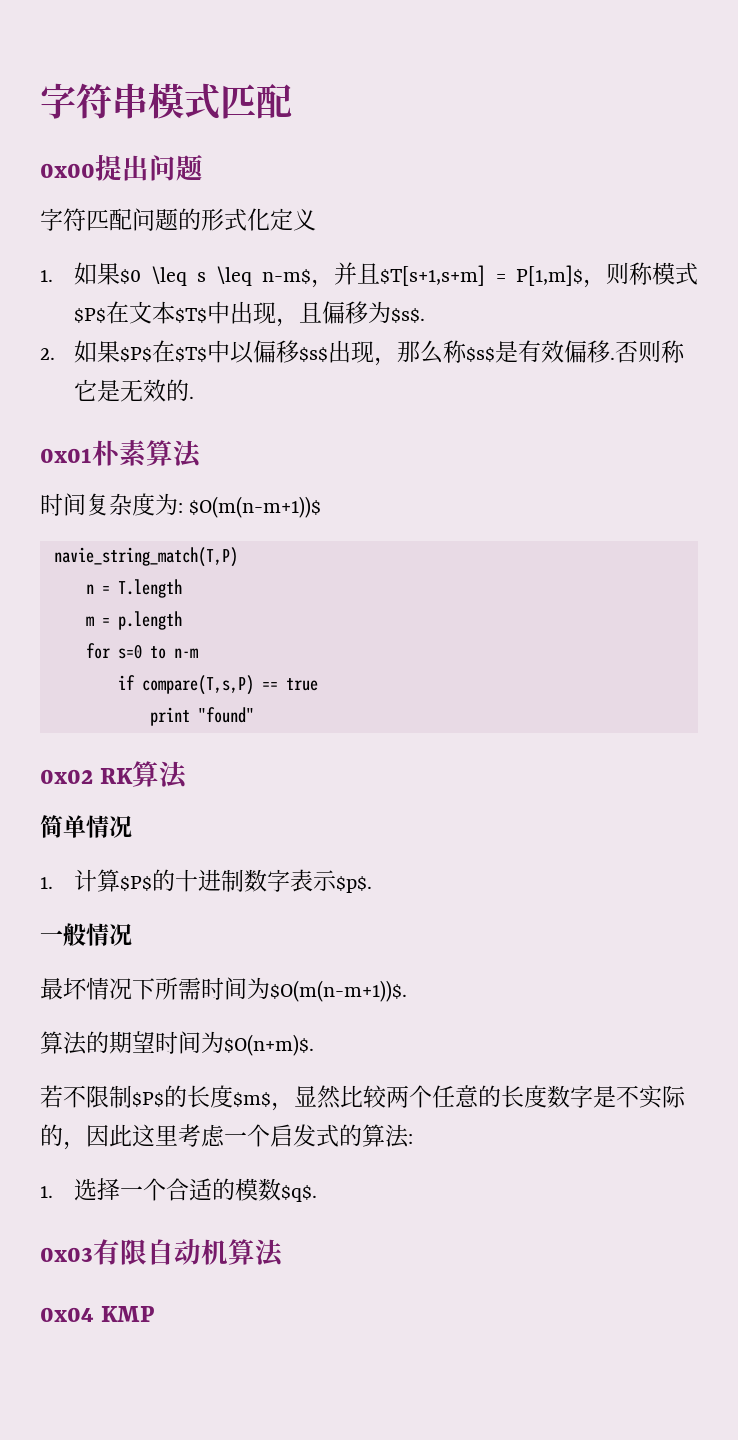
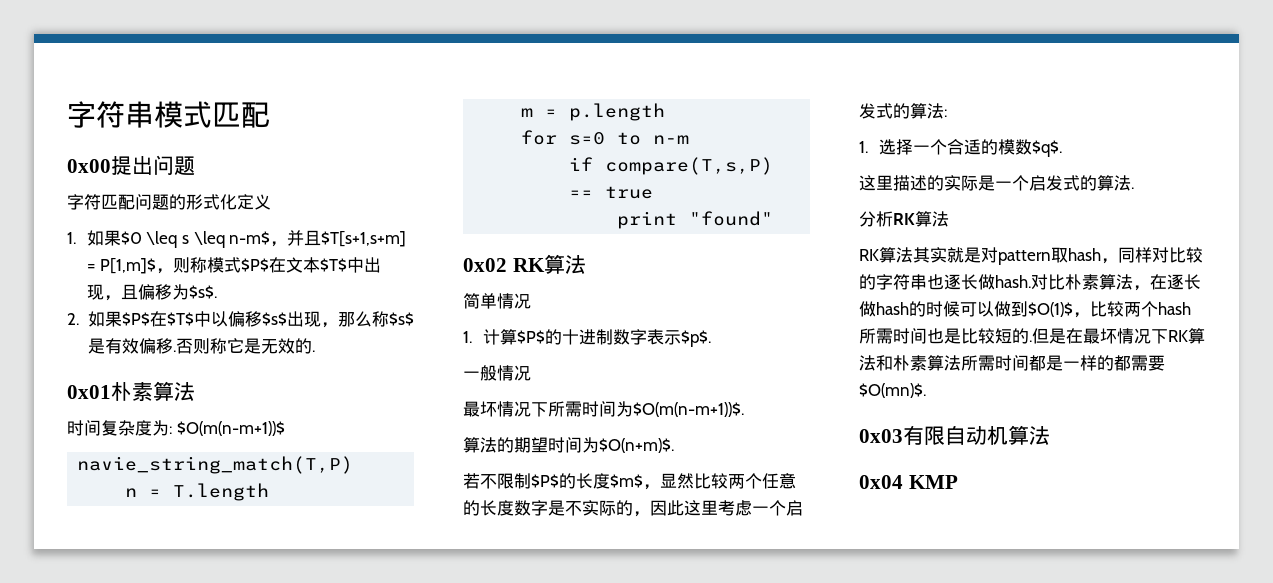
+ 这里描述的实际是一个启发式的算法.
+ 分析RK算法
+ RK算法其实就是对pattern取hash，同样对比较的字符串也逐长做hash.对比朴素算法，在逐长做hash的时候可以做到$O(1)$，比较两个hash所需时间也是比较短的.但是在最坏情况下RK算法和朴素算法所需时间都是一样的都需要$O(mn)$.

